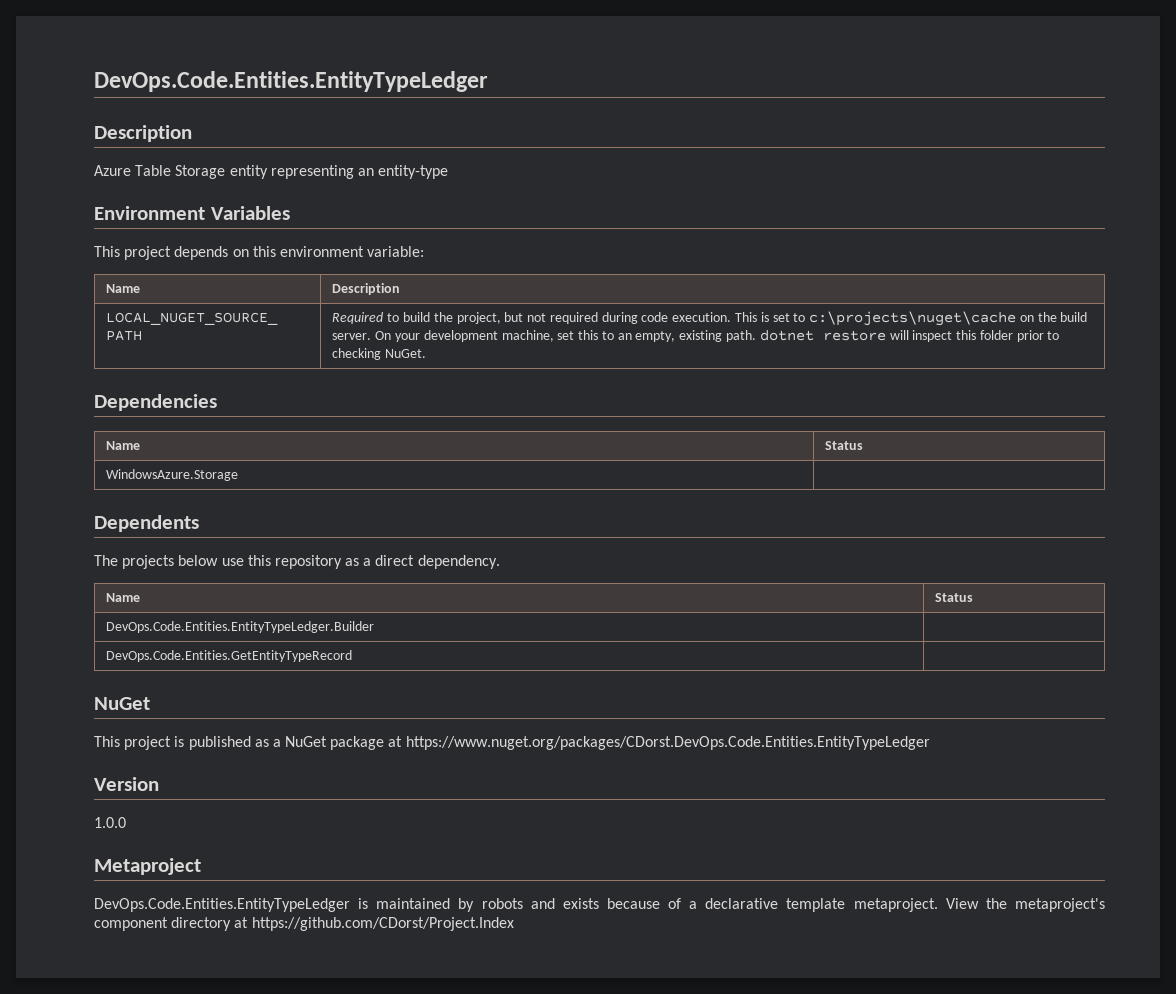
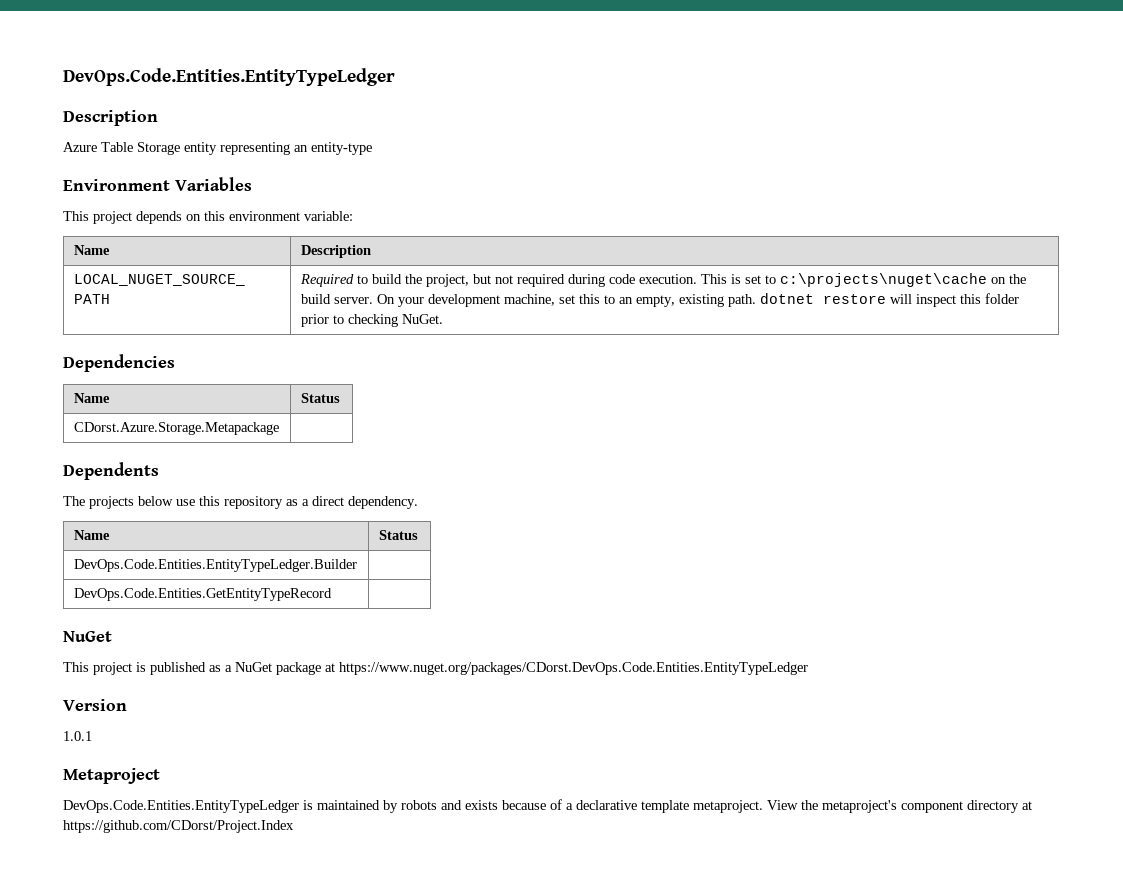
- WindowsAzure.Storage |
+ CDorst.Azure.Storage.Metapackage |
- 1.0.0
+ 1.0.1

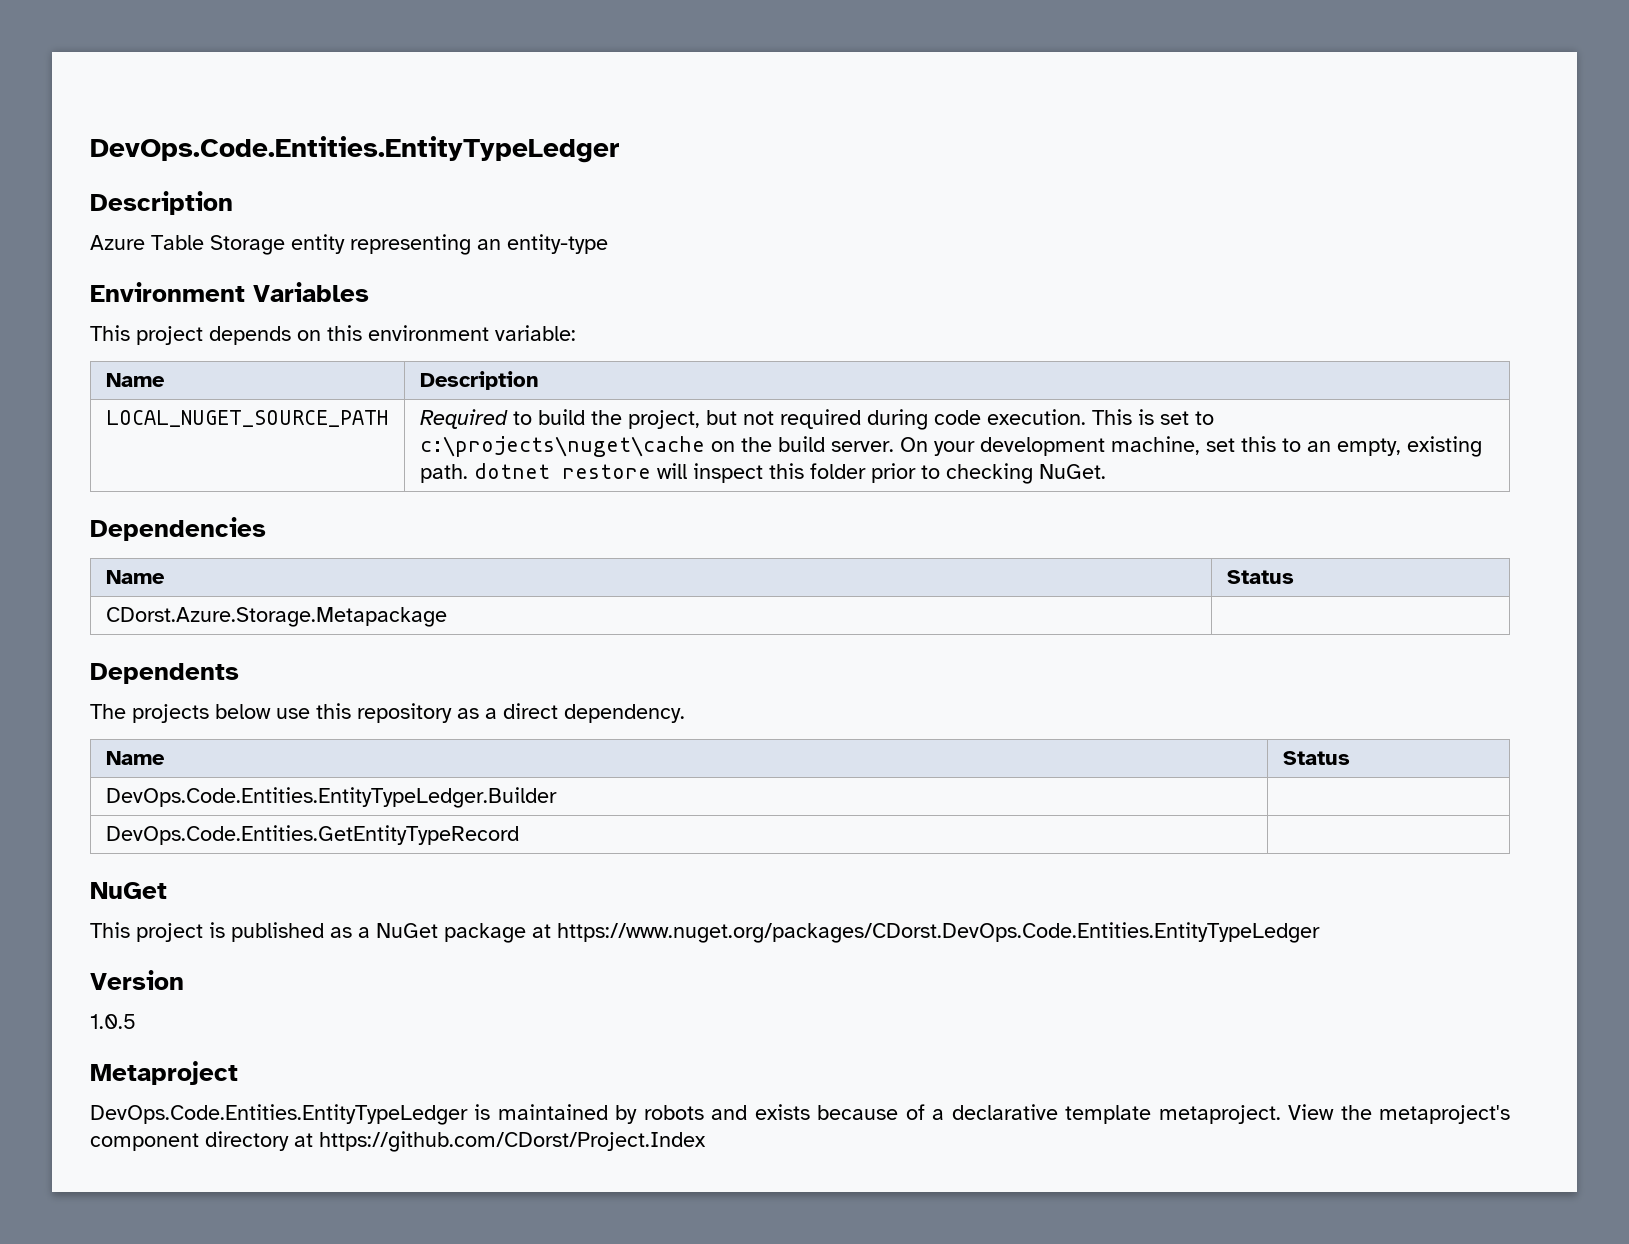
- 1.0.1
+ 1.0.5

